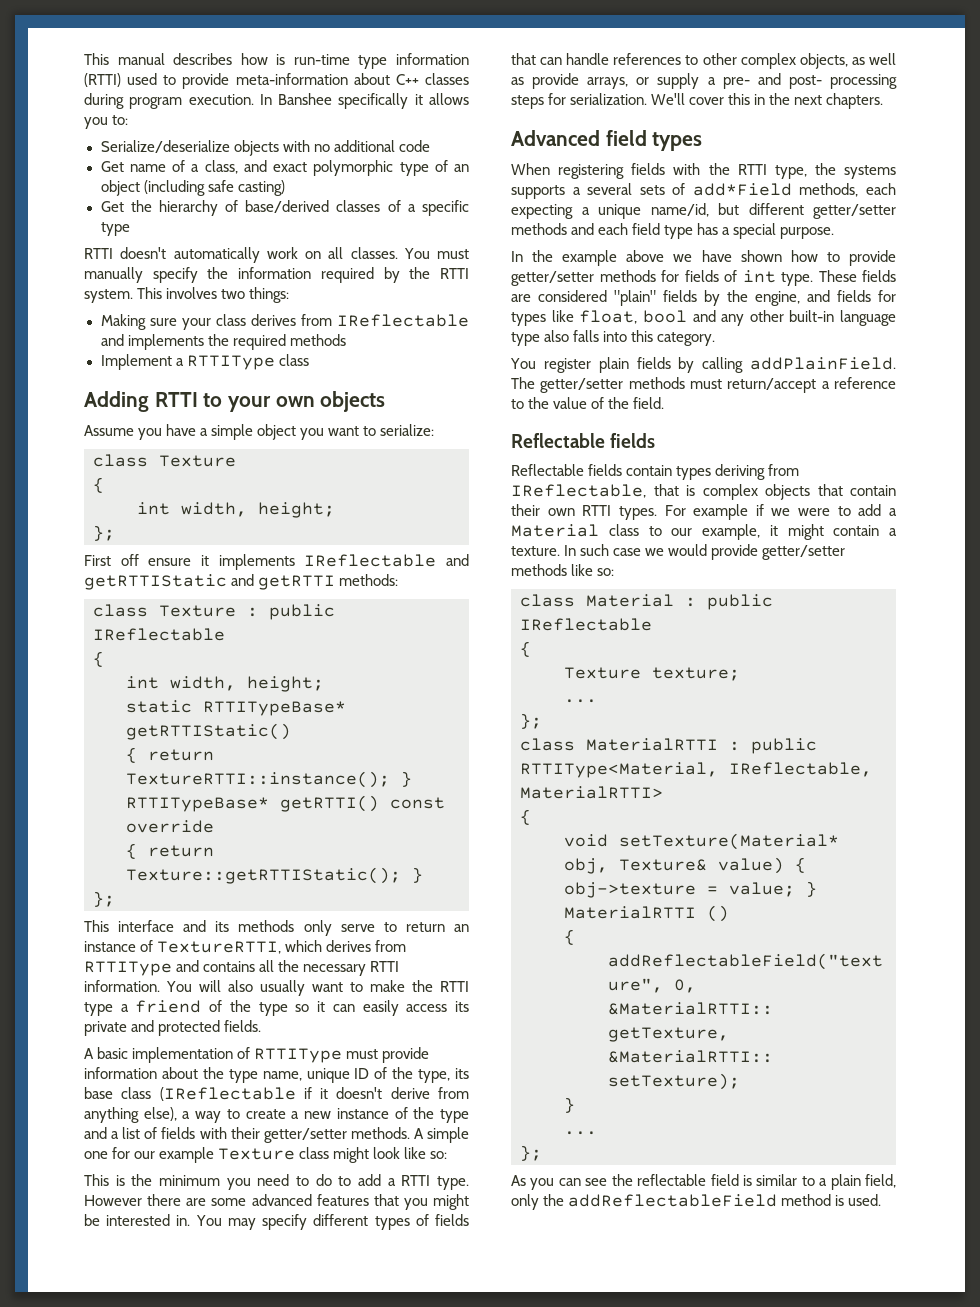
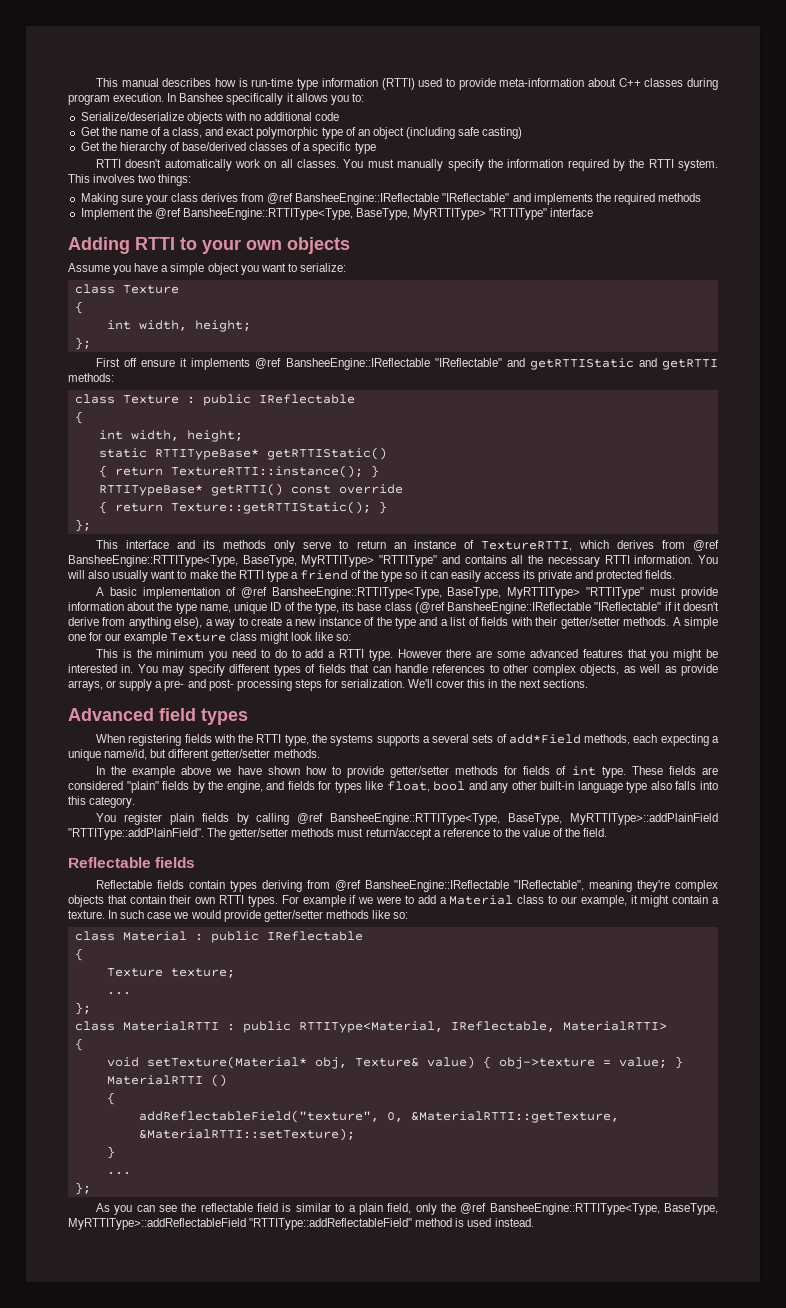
- Get name of a class, and exact polymorphic type of an object (including safe casting)
+ Get the name of a class, and exact polymorphic type of an object (including safe casting)
- Making sure your class derives from IReflectable and implements the required methods
+ Making sure your class derives from @ref BansheeEngine::IReflectable "IReflectable" and implements the required methods
- Implement a RTTIType class
+ Implement the @ref BansheeEngine::RTTIType<Type, BaseType, MyRTTIType> "RTTIType" interface
- First off ensure it implements IReflectable and getRTTIStatic and getRTTI methods:
+ First off ensure it implements @ref BansheeEngine::IReflectable "IReflectable" and getRTTIStatic and getRTTI methods:
- This interface and its methods only serve to return an instance of TextureRTTI, which derives from RTTIType and contains all the necessary RTTI information.
+ This interface and its methods only serve to return an instance of TextureRTTI, which derives from @ref BansheeEngine::RTTIType<Type, BaseType, MyRTTIType> "RTTIType" and contains all the necessary RTTI information.
- A basic implementation of RTTIType must provide information about the type name, unique ID of the type, its base class (IReflectable if it doesn't derive from anything else), a way to create a new instance of the type and a list of fields with their getter/setter methods.
+ A basic implementation of @ref BansheeEngine::RTTIType<Type, BaseType, MyRTTIType> "RTTIType" must provide information about the type name, unique ID of the type, its base class (@ref BansheeEngine::IReflectable "IReflectable" if it doesn't derive from anything else), a way to create a new instance of the type and a list of fields with their getter/setter methods.
- We'll cover this in the next chapters.
+ We'll cover this in the next sections.
- When registering fields with the RTTI type, the systems supports a several sets of add*Field methods, each expecting a unique name/id, but different getter/setter methods and each field type has a special purpose.
+ When registering fields with the RTTI type, the systems supports a several sets of add*Field methods, each expecting a unique name/id, but different getter/setter methods.
- You register plain fields by calling addPlainField.
+ You register plain fields by calling @ref BansheeEngine::RTTIType<Type, BaseType, MyRTTIType>::addPlainField "RTTIType::addPlainField".
- Reflectable fields contain types deriving from IReflectable, that is complex objects that contain their own RTTI types.
+ Reflectable fields contain types deriving from @ref BansheeEngine::IReflectable "IReflectable", meaning they're complex objects that contain their own RTTI types.
- As you can see the reflectable field is similar to a plain field, only the addReflectableField method is used.
+ As you can see the reflectable field is similar to a plain field, only the @ref BansheeEngine::RTTIType<Type, BaseType, MyRTTIType>::addReflectableField "RTTIType::addReflectableField" method is used instead.

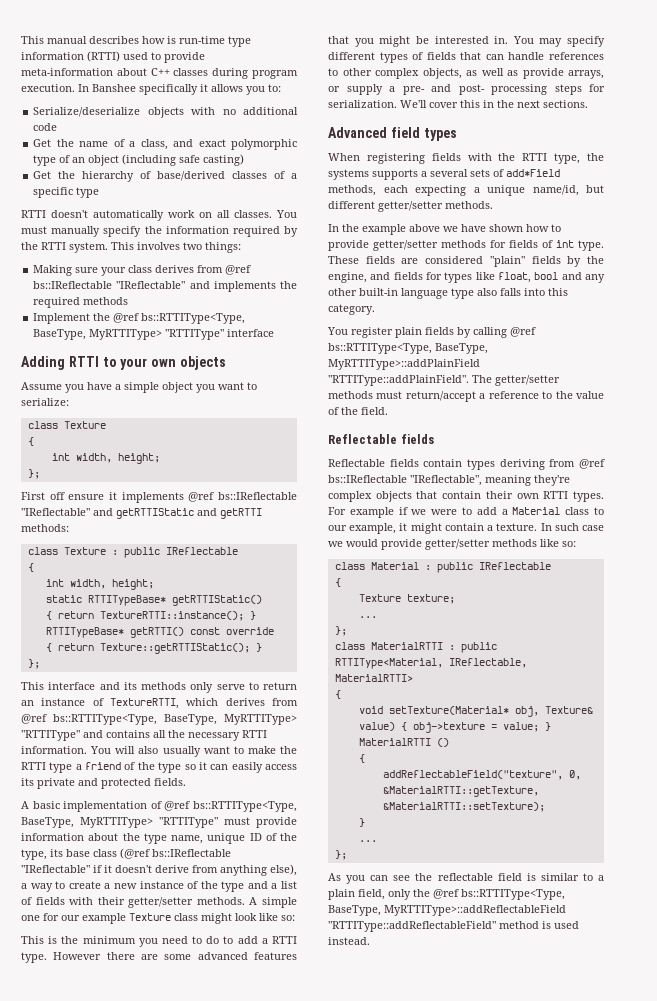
- Making sure your class derives from @ref BansheeEngine::IReflectable "IReflectable" and implements the required methods
+ Making sure your class derives from @ref bs::IReflectable "IReflectable" and implements the required methods
- Implement the @ref BansheeEngine::RTTIType<Type, BaseType, MyRTTIType> "RTTIType" interface
+ Implement the @ref bs::RTTIType<Type, BaseType, MyRTTIType> "RTTIType" interface
- First off ensure it implements @ref BansheeEngine::IReflectable "IReflectable" and getRTTIStatic and getRTTI methods:
+ First off ensure it implements @ref bs::IReflectable "IReflectable" and getRTTIStatic and getRTTI methods:
- This interface and its methods only serve to return an instance of TextureRTTI, which derives from @ref BansheeEngine::RTTIType<Type, BaseType, MyRTTIType> "RTTIType" and contains all the necessary RTTI information.
+ This interface and its methods only serve to return an instance of TextureRTTI, which derives from @ref bs::RTTIType<Type, BaseType, MyRTTIType> "RTTIType" and contains all the necessary RTTI information.
- A basic implementation of @ref BansheeEngine::RTTIType<Type, BaseType, MyRTTIType> "RTTIType" must provide information about the type name, unique ID of the type, its base class (@ref BansheeEngine::IReflectable "IReflectable" if it doesn't derive from anything else), a way to create a new instance of the type and a list of fields with their getter/setter methods.
+ A basic implementation of @ref bs::RTTIType<Type, BaseType, MyRTTIType> "RTTIType" must provide information about the type name, unique ID of the type, its base class (@ref bs::IReflectable "IReflectable" if it doesn't derive from anything else), a way to create a new instance of the type and a list of fields with their getter/setter methods.
- You register plain fields by calling @ref BansheeEngine::RTTIType<Type, BaseType, MyRTTIType>::addPlainField "RTTIType::addPlainField".
+ You register plain fields by calling @ref bs::RTTIType<Type, BaseType, MyRTTIType>::addPlainField "RTTIType::addPlainField".
- Reflectable fields contain types deriving from @ref BansheeEngine::IReflectable "IReflectable", meaning they're complex objects that contain their own RTTI types.
+ Reflectable fields contain types deriving from @ref bs::IReflectable "IReflectable", meaning they're complex objects that contain their own RTTI types.
- As you can see the reflectable field is similar to a plain field, only the @ref BansheeEngine::RTTIType<Type, BaseType, MyRTTIType>::addReflectableField "RTTIType::addReflectableField" method is used instead.
+ As you can see the reflectable field is similar to a plain field, only the @ref bs::RTTIType<Type, BaseType, MyRTTIType>::addReflectableField "RTTIType::addReflectableField" method is used instead.

